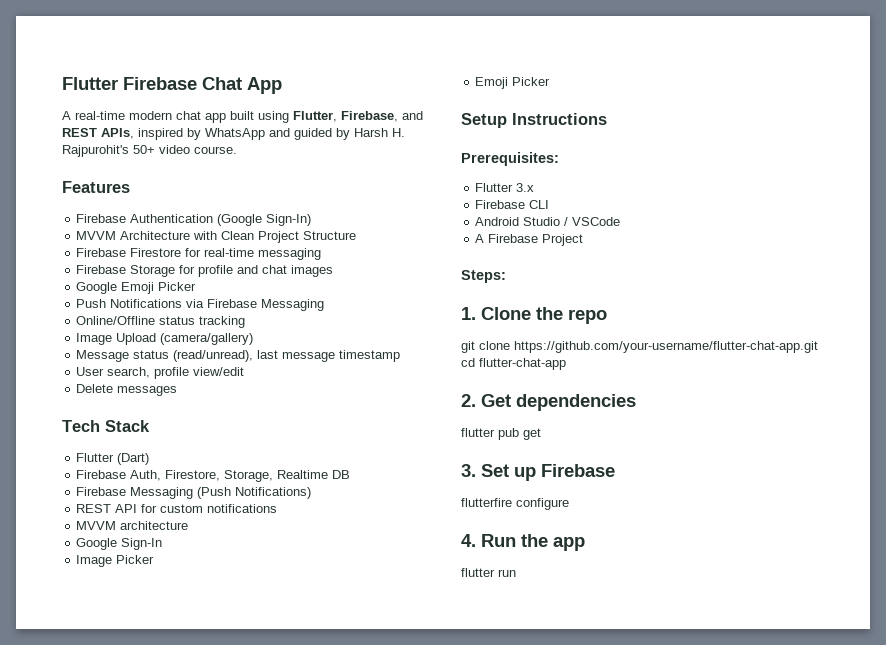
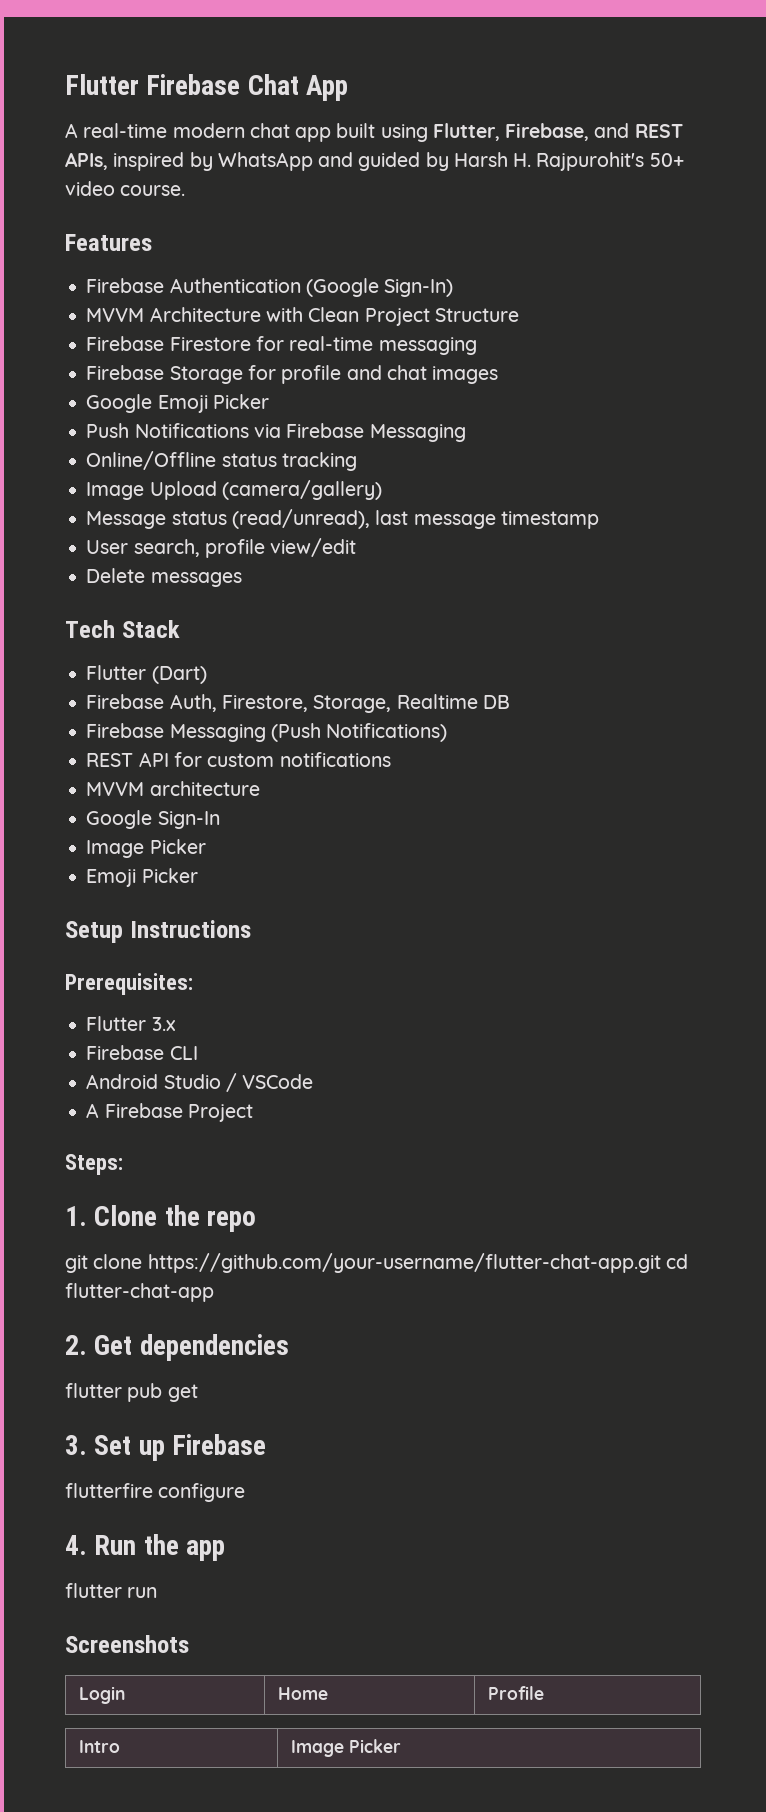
+ Screenshots
+ Login | Home | Profile
+ Intro | Image Picker

